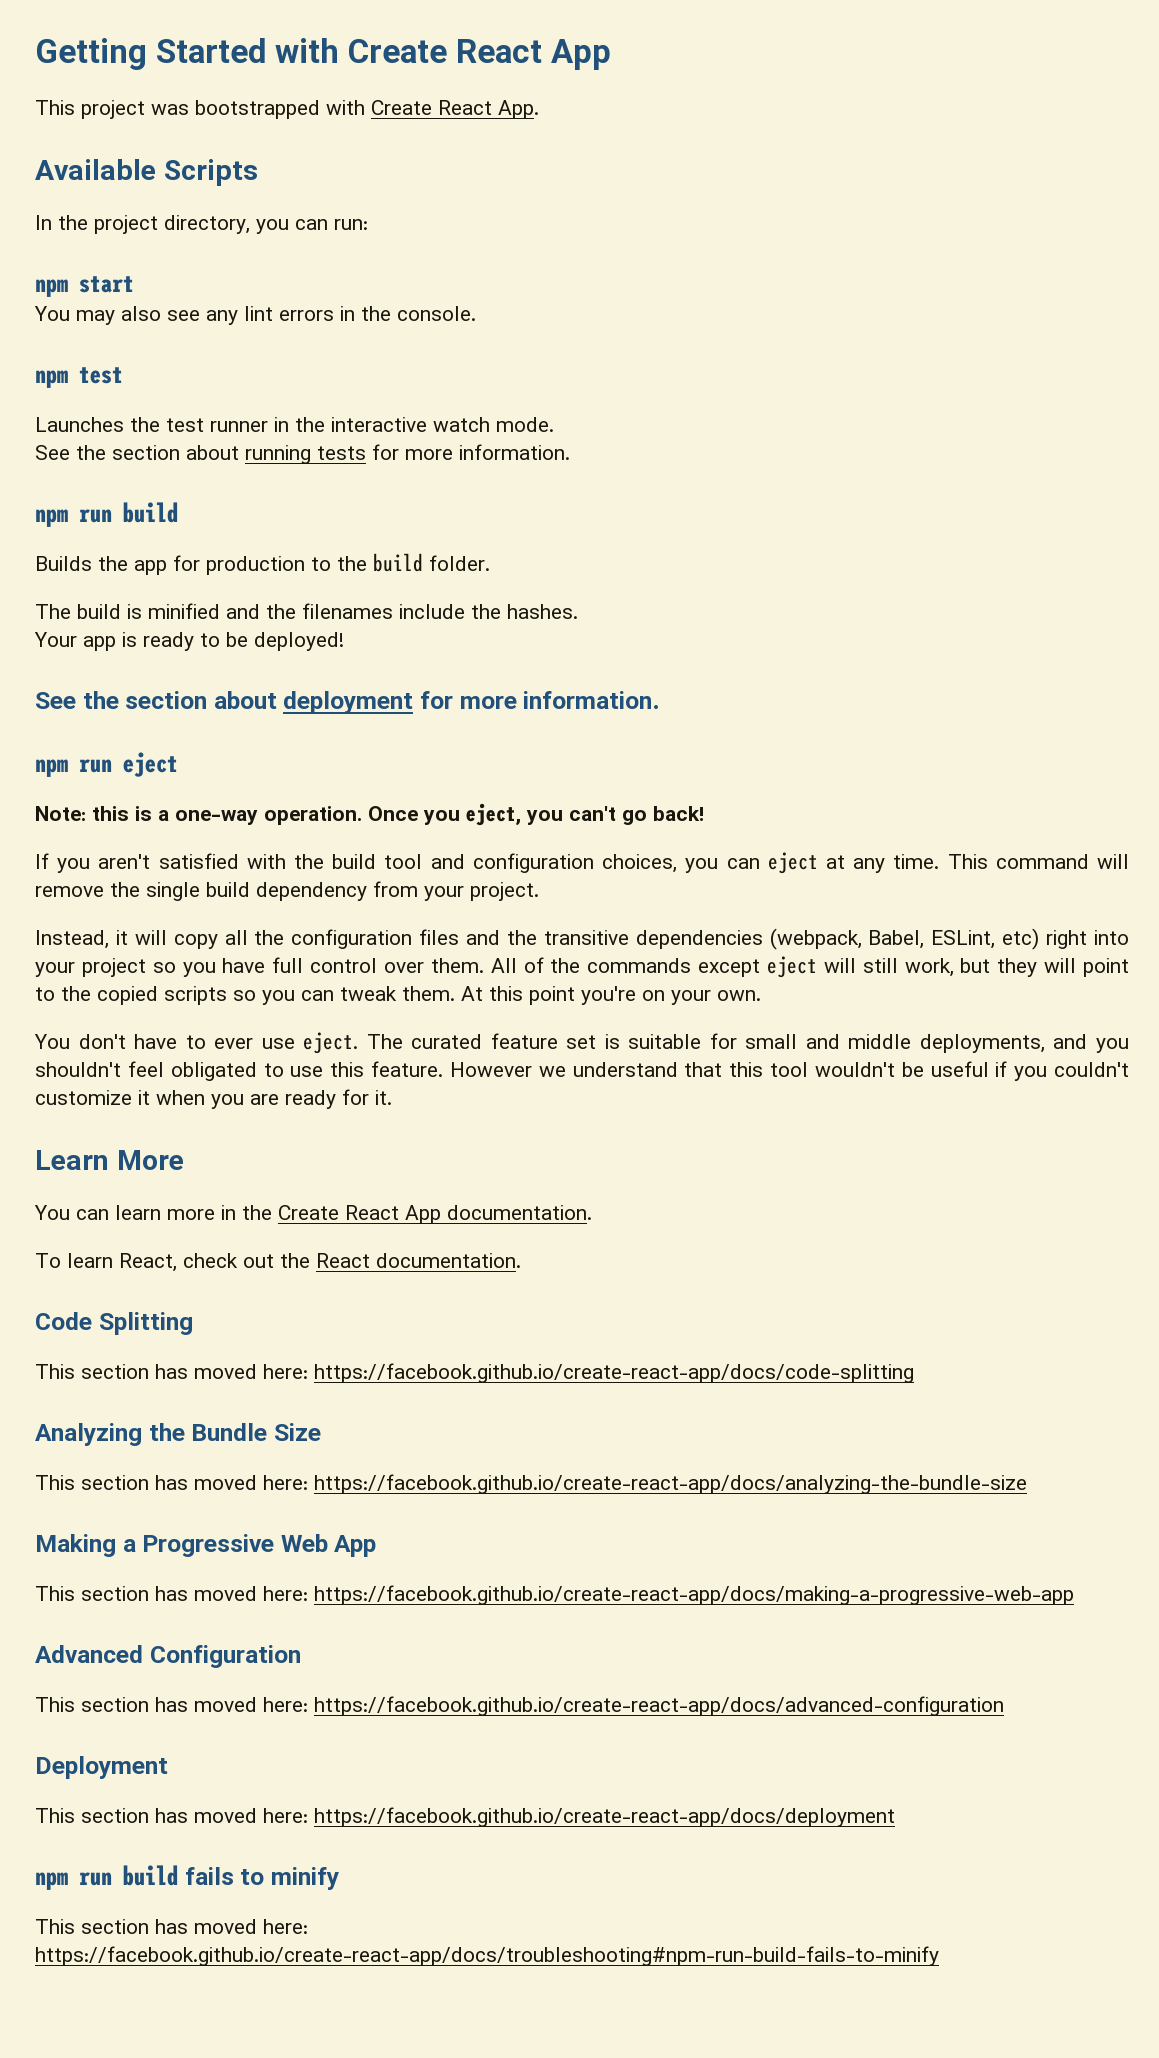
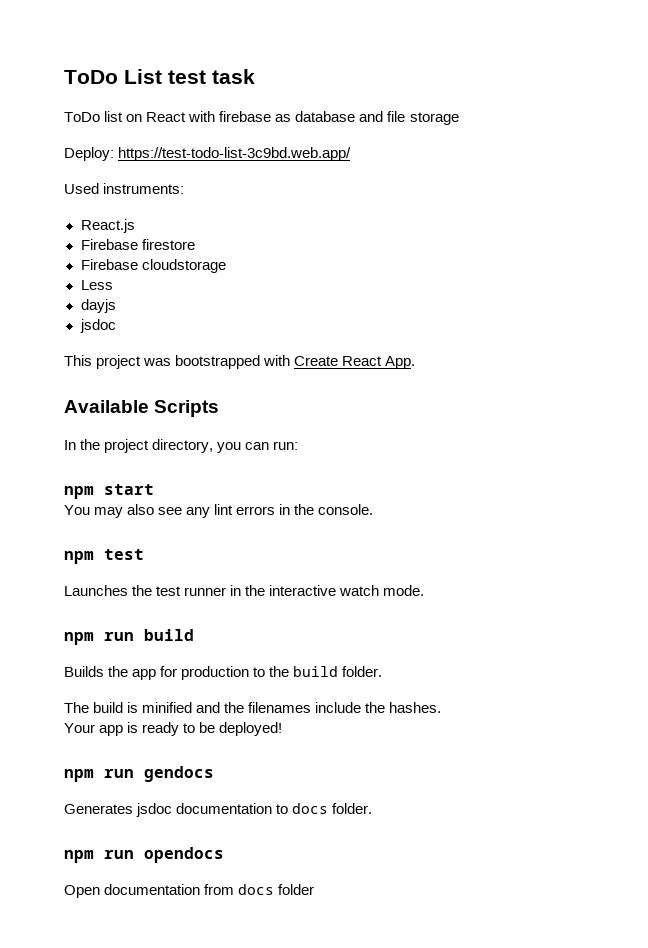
- Getting Started with Create React App
+ ToDo List test task
+ ToDo list on React with firebase as database and file storage
+ Deploy: https://test-todo-list-3c9bd.web.app/
+ Used instruments:
+ React.js
+ Firebase firestore
+ Firebase cloudstorage
+ Less
+ dayjs
+ jsdoc
- See the section about running tests for more information.
- See the section about deployment for more information.
- npm run eject
- Note: this is a one-way operation. Once you eject, you can't go back!
- If you aren't satisfied with the build tool and configuration choices, you can eject at any time. This command will remove the single build dependency from your project.
- Instead, it will copy all the configuration files and the transitive dependencies (webpack, Babel, ESLint, etc) right into your project so you have full control over them. All of the commands except eject will still work, but they will point to the copied scripts so you can tweak them. At this point you're on your own.
- You don't have to ever use eject. The curated feature set is suitable for small and middle deployments, and you shouldn't feel obligated to use this feature. However we understand that this tool wouldn't be useful if you couldn't customize it when you are ready for it.
- Learn More
- You can learn more in the Create React App documentation.
- To learn React, check out the React documentation.
- Code Splitting
- This section has moved here: https://facebook.github.io/create-react-app/docs/code-splitting
- Analyzing the Bundle Size
- This section has moved here: https://facebook.github.io/create-react-app/docs/analyzing-the-bundle-size
- Making a Progressive Web App
- This section has moved here: https://facebook.github.io/create-react-app/docs/making-a-progressive-web-app
- Advanced Configuration
- This section has moved here: https://facebook.github.io/create-react-app/docs/advanced-configuration
- Deployment
- This section has moved here: https://facebook.github.io/create-react-app/docs/deployment
- npm run build fails to minify
- This section has moved here: https://facebook.github.io/create-react-app/docs/troubleshooting#npm-run-build-fails-to-minify
+ npm run gendocs
+ Generates jsdoc documentation to docs folder.
+ npm run opendocs
+ Open documentation from docs folder

